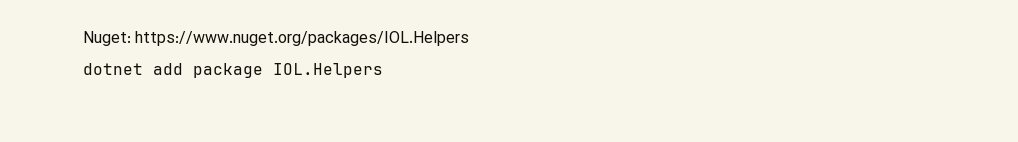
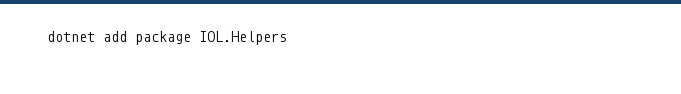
- Nuget: https://www.nuget.org/packages/IOL.Helpers

